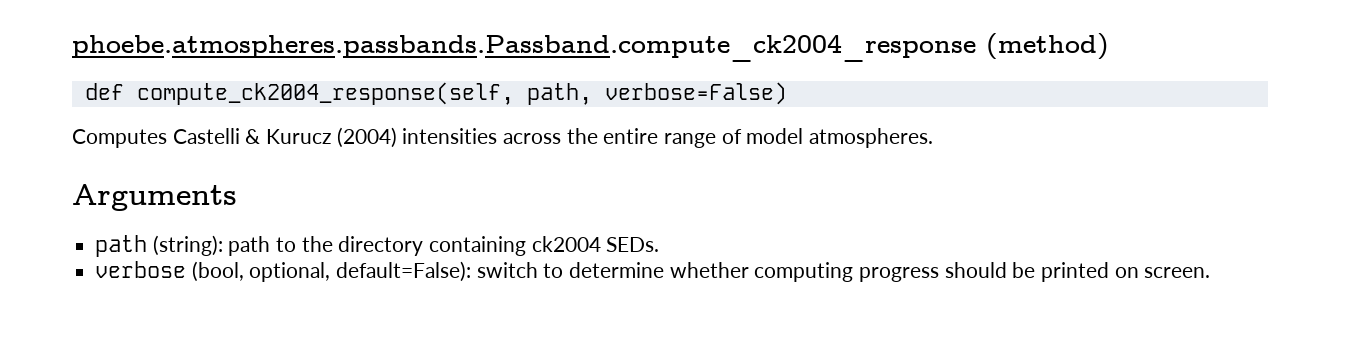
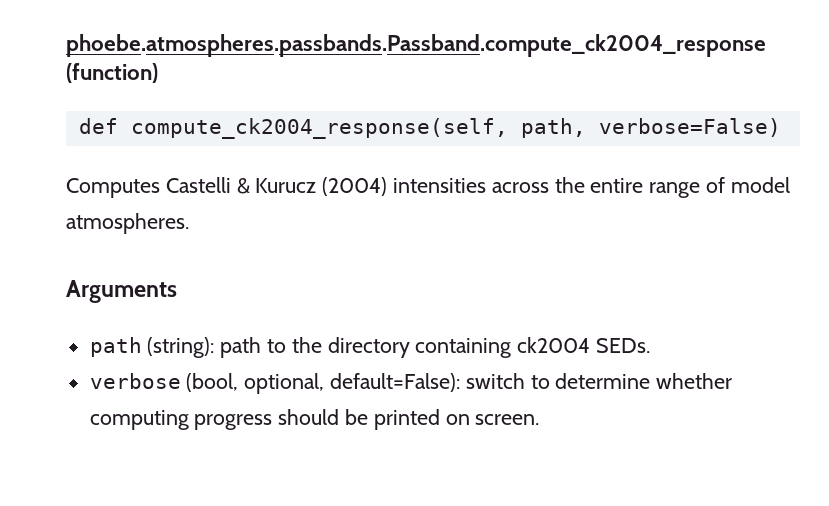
- phoebe.atmospheres.passbands.Passband.compute_ck2004_response (method)
+ phoebe.atmospheres.passbands.Passband.compute_ck2004_response (function)

